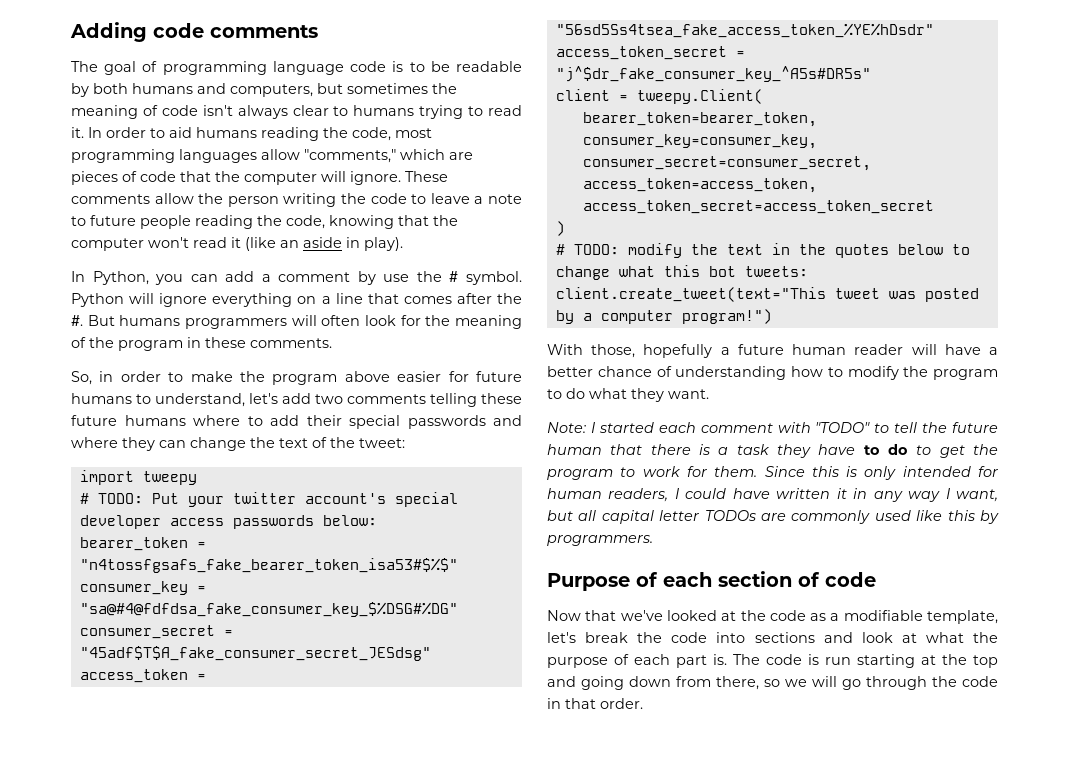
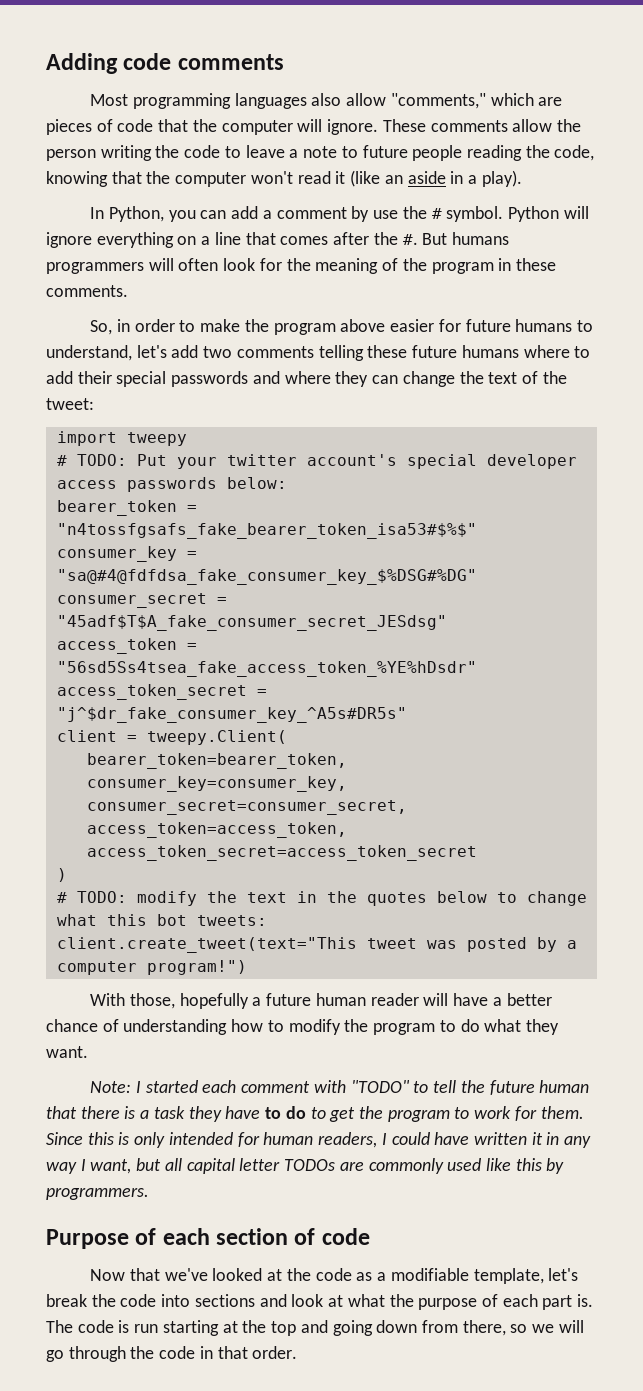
- The goal of programming language code is to be readable by both humans and computers, but sometimes the meaning of code isn't always clear to humans trying to read it. In order to aid humans reading the code, most programming languages allow "comments," which are pieces of code that the computer will ignore.
+ Most programming languages also allow "comments," which are pieces of code that the computer will ignore.
- These comments allow the person writing the code to leave a note to future people reading the code, knowing that the computer won't read it (like an aside in play).
+ These comments allow the person writing the code to leave a note to future people reading the code, knowing that the computer won't read it (like an aside in a play).

